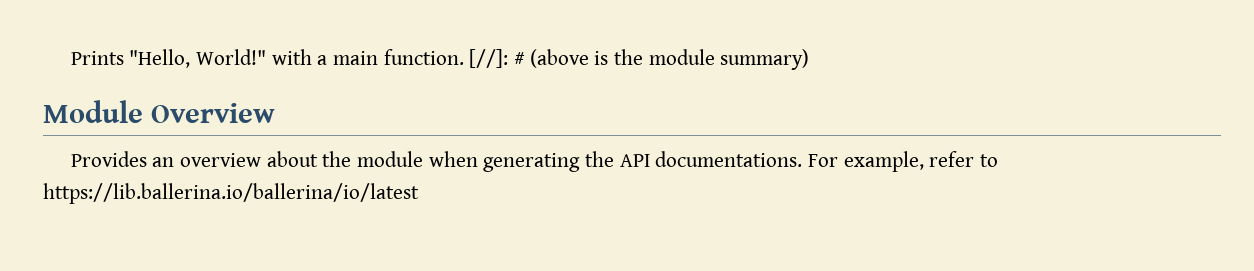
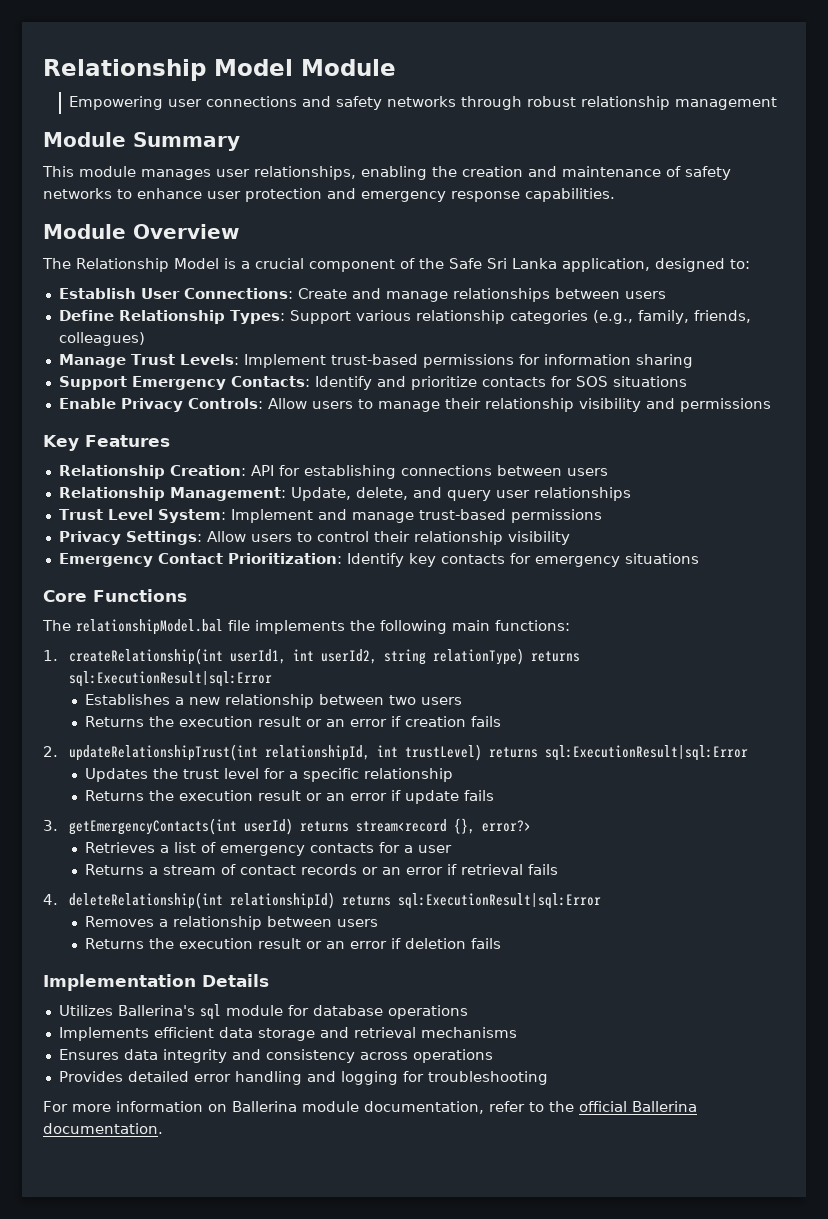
- Prints "Hello, World!" with a main function. [//]: # (above is the module summary)
+ Relationship Model Module
+ Empowering user connections and safety networks through robust relationship management
+ Module Summary
+ This module manages user relationships, enabling the creation and maintenance of safety networks to enhance user protection and emergency response capabilities.
  Module Overview
- Provides an overview about the module when generating the API documentations. For example, refer to https://lib.ballerina.io/ballerina/io/latest
+ The Relationship Model is a crucial component of the Safe Sri Lanka application, designed to:
+ Establish User Connections: Create and manage relationships between users
+ Define Relationship Types: Support various relationship categories (e.g., family, friends, colleagues)
+ Manage Trust Levels: Implement trust-based permissions for information sharing
+ Support Emergency Contacts: Identify and prioritize contacts for SOS situations
+ Enable Privacy Controls: Allow users to manage their relationship visibility and permissions
+ Key Features
+ Relationship Creation: API for establishing connections between users
+ Relationship Management: Update, delete, and query user relationships
+ Trust Level System: Implement and manage trust-based permissions
+ Privacy Settings: Allow users to control their relationship visibility
+ Emergency Contact Prioritization: Identify key contacts for emergency situations
+ Core Functions
+ The relationshipModel.bal file implements the following main functions:
+ 1. createRelationship(int userId1, int userId2, string relationType) returns sql:ExecutionResult|sql:Error
+ Establishes a new relationship between two users
+ Returns the execution result or an error if creation fails
+ 2. updateRelationshipTrust(int relationshipId, int trustLevel) returns sql:ExecutionResult|sql:Error
+ Updates the trust level for a specific relationship
+ Returns the execution result or an error if update fails
+ 3. getEmergencyContacts(int userId) returns stream<record {}, error?>
+ Retrieves a list of emergency contacts for a user
+ Returns a stream of contact records or an error if retrieval fails
+ 4. deleteRelationship(int relationshipId) returns sql:ExecutionResult|sql:Error
+ Removes a relationship between users
+ Returns the execution result or an error if deletion fails
+ Implementation Details
+ Utilizes Ballerina's sql module for database operations
+ Implements efficient data storage and retrieval mechanisms
+ Ensures data integrity and consistency across operations
+ Provides detailed error handling and logging for troubleshooting
+ For more information on Ballerina module documentation, refer to the official Ballerina documentation.

